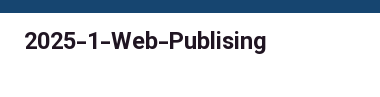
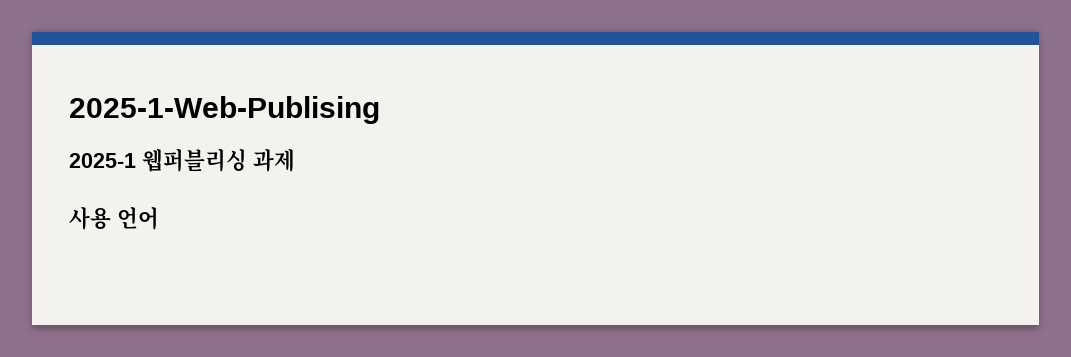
+ 2025-1 웹퍼블리싱 과제
+ 사용 언어

